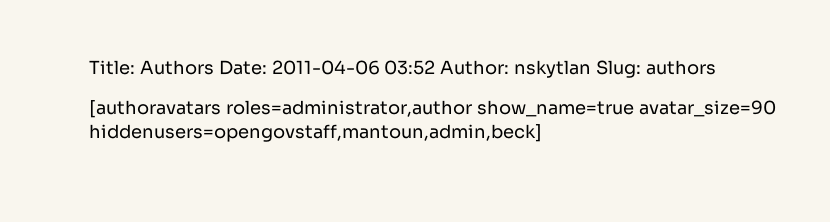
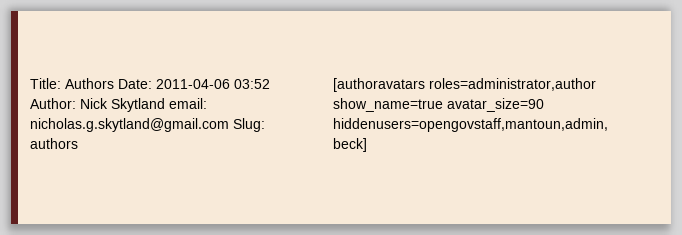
- Title: Authors Date: 2011-04-06 03:52 Author: nskytlan Slug: authors
+ Title: Authors Date: 2011-04-06 03:52 Author: Nick Skytland email: nicholas.g.skytland@gmail.com Slug: authors

